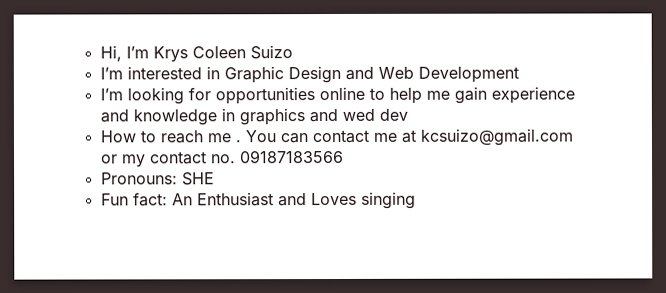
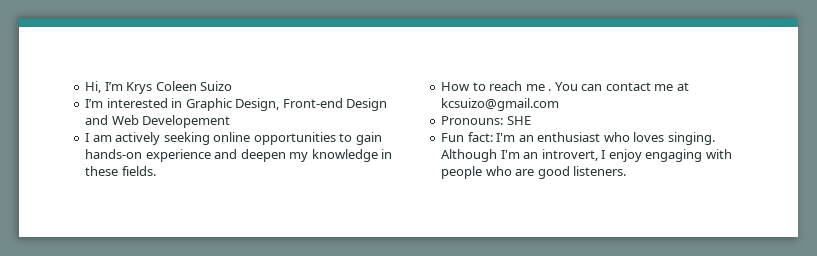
- I’m interested in Graphic Design and Web Development
- I’m looking for opportunities online to help me gain experience and knowledge in graphics and wed dev
+ I’m interested in Graphic Design, Front-end Design and Web Developement
+ I am actively seeking online opportunities to gain hands-on experience and deepen my knowledge in these fields.
- You can contact me at kcsuizo@gmail.com or my contact no. 09187183566
+ You can contact me at kcsuizo@gmail.com
- Fun fact: An Enthusiast and Loves singing
+ Fun fact: I'm an enthusiast who loves singing. Although I'm an introvert, I enjoy engaging with people who are good listeners.

